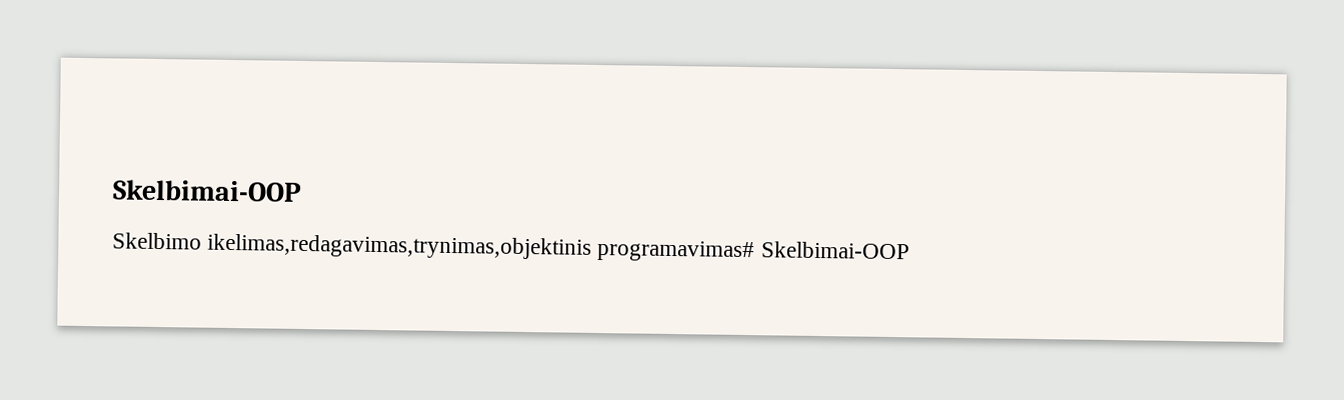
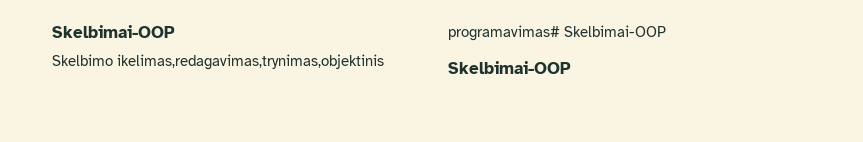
  Skelbimo ikelimas,redagavimas,trynimas,objektinis programavimas# Skelbimai-OOP
+ Skelbimai-OOP

